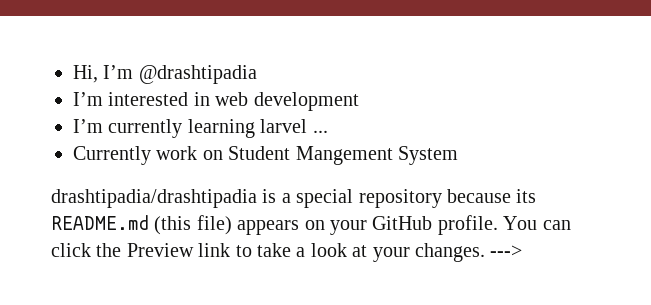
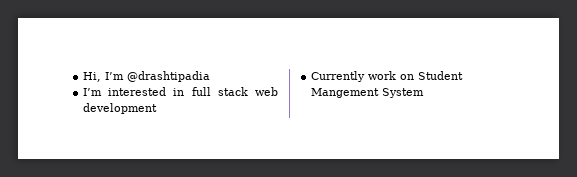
- I’m interested in web development
+ I’m interested in full stack web development
- I’m currently learning larvel ...
- drashtipadia/drashtipadia is a special repository because its README.md (this file) appears on your GitHub profile. You can click the Preview link to take a look at your changes. --->

